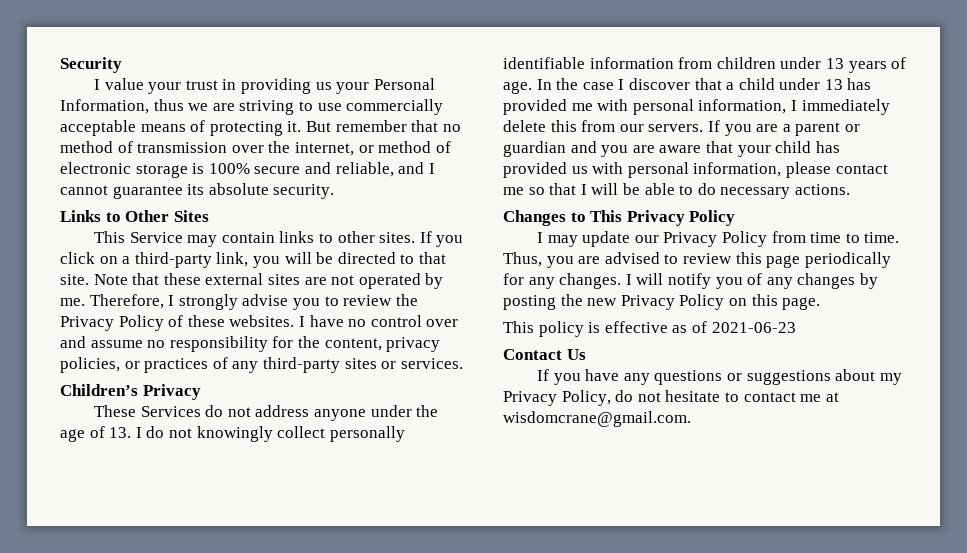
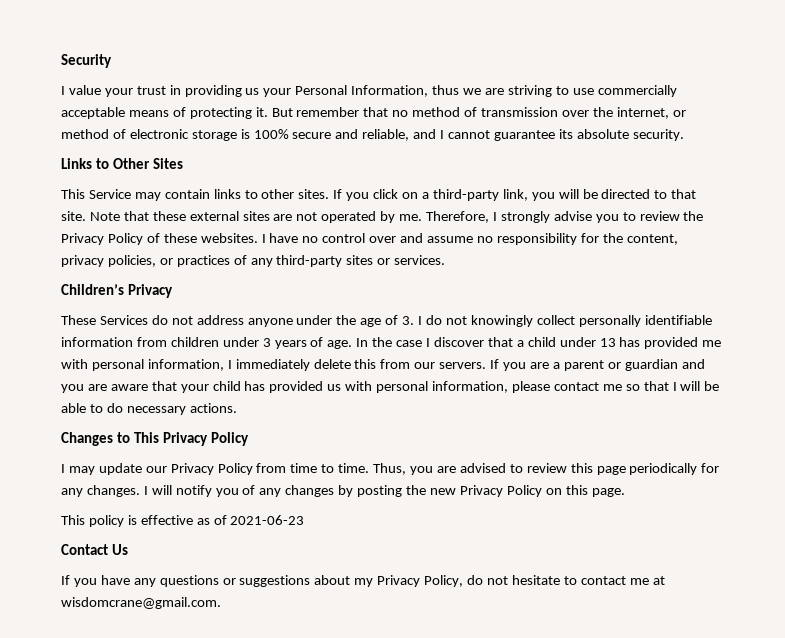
- These Services do not address anyone under the age of 13. I do not knowingly collect personally identifiable information from children under 13 years of age.
+ These Services do not address anyone under the age of 3. I do not knowingly collect personally identifiable information from children under 3 years of age.

